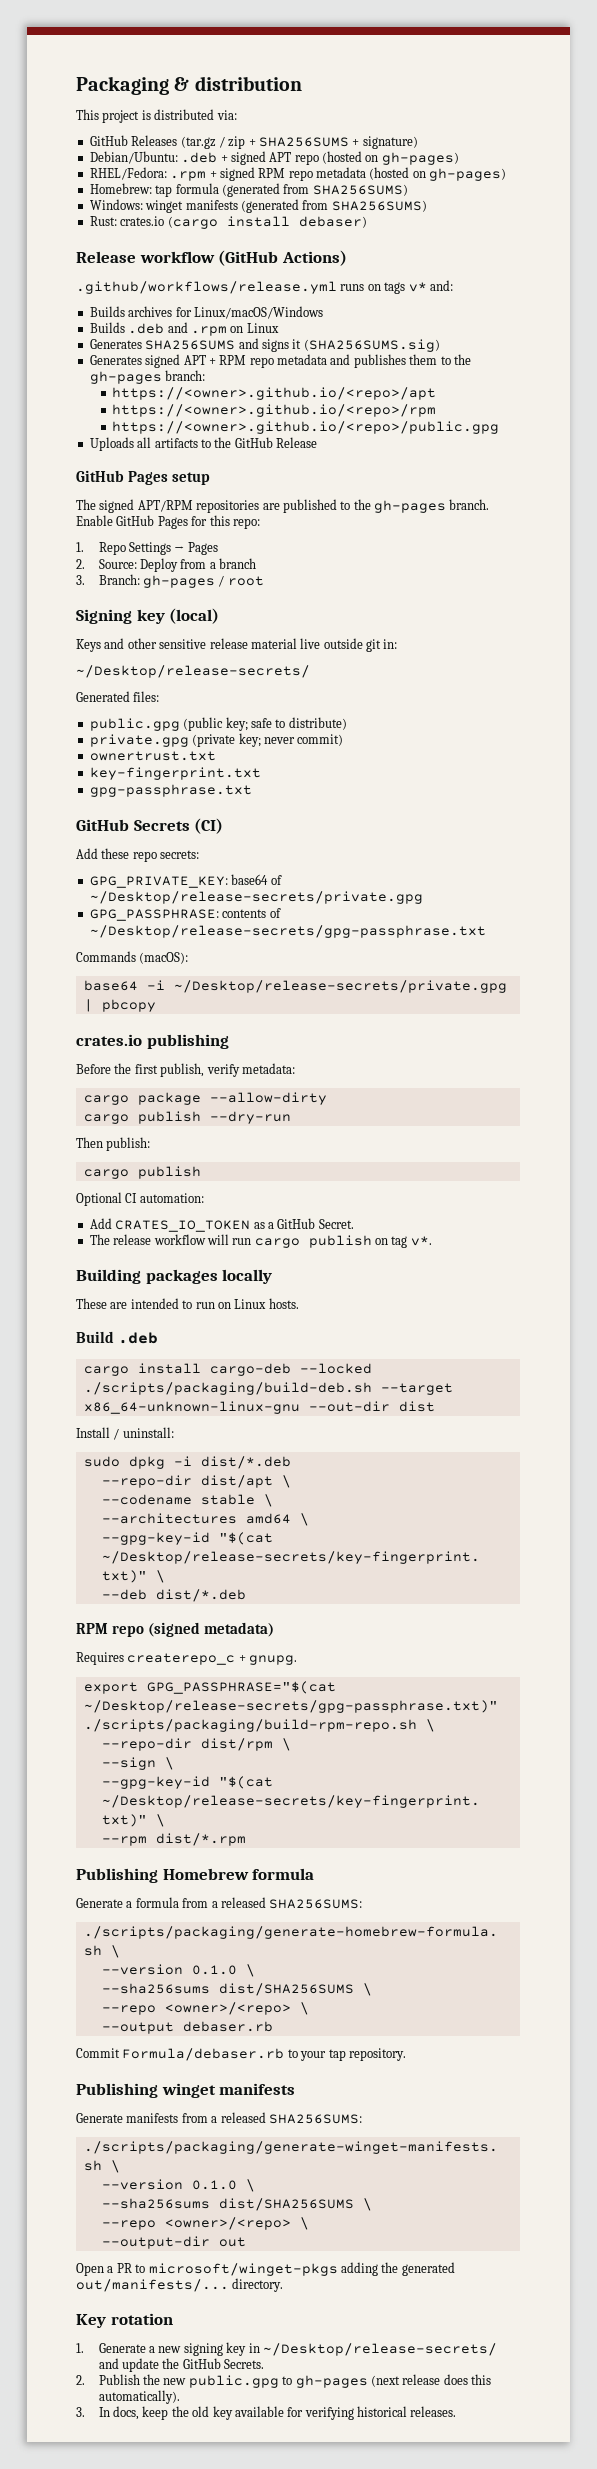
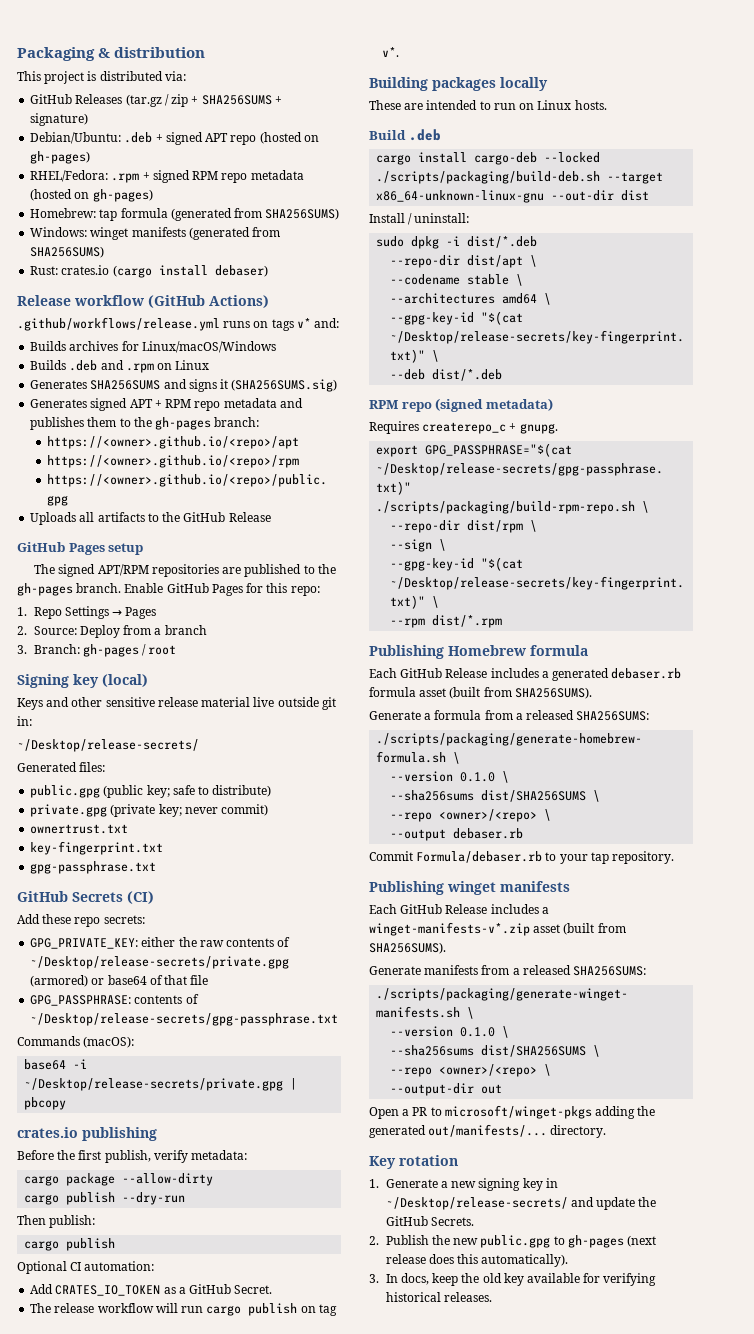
- GPG_PRIVATE_KEY: base64 of ~/Desktop/release-secrets/private.gpg
+ GPG_PRIVATE_KEY: either the raw contents of ~/Desktop/release-secrets/private.gpg (armored) or base64 of that file
+ Each GitHub Release includes a generated debaser.rb formula asset (built from SHA256SUMS).
+ Each GitHub Release includes a winget-manifests-v*.zip asset (built from SHA256SUMS).

